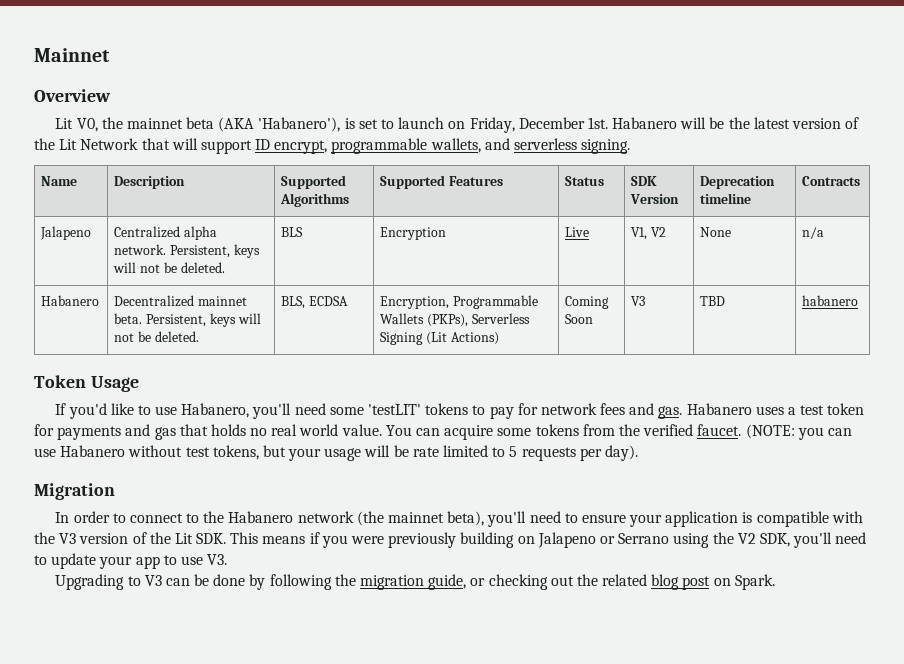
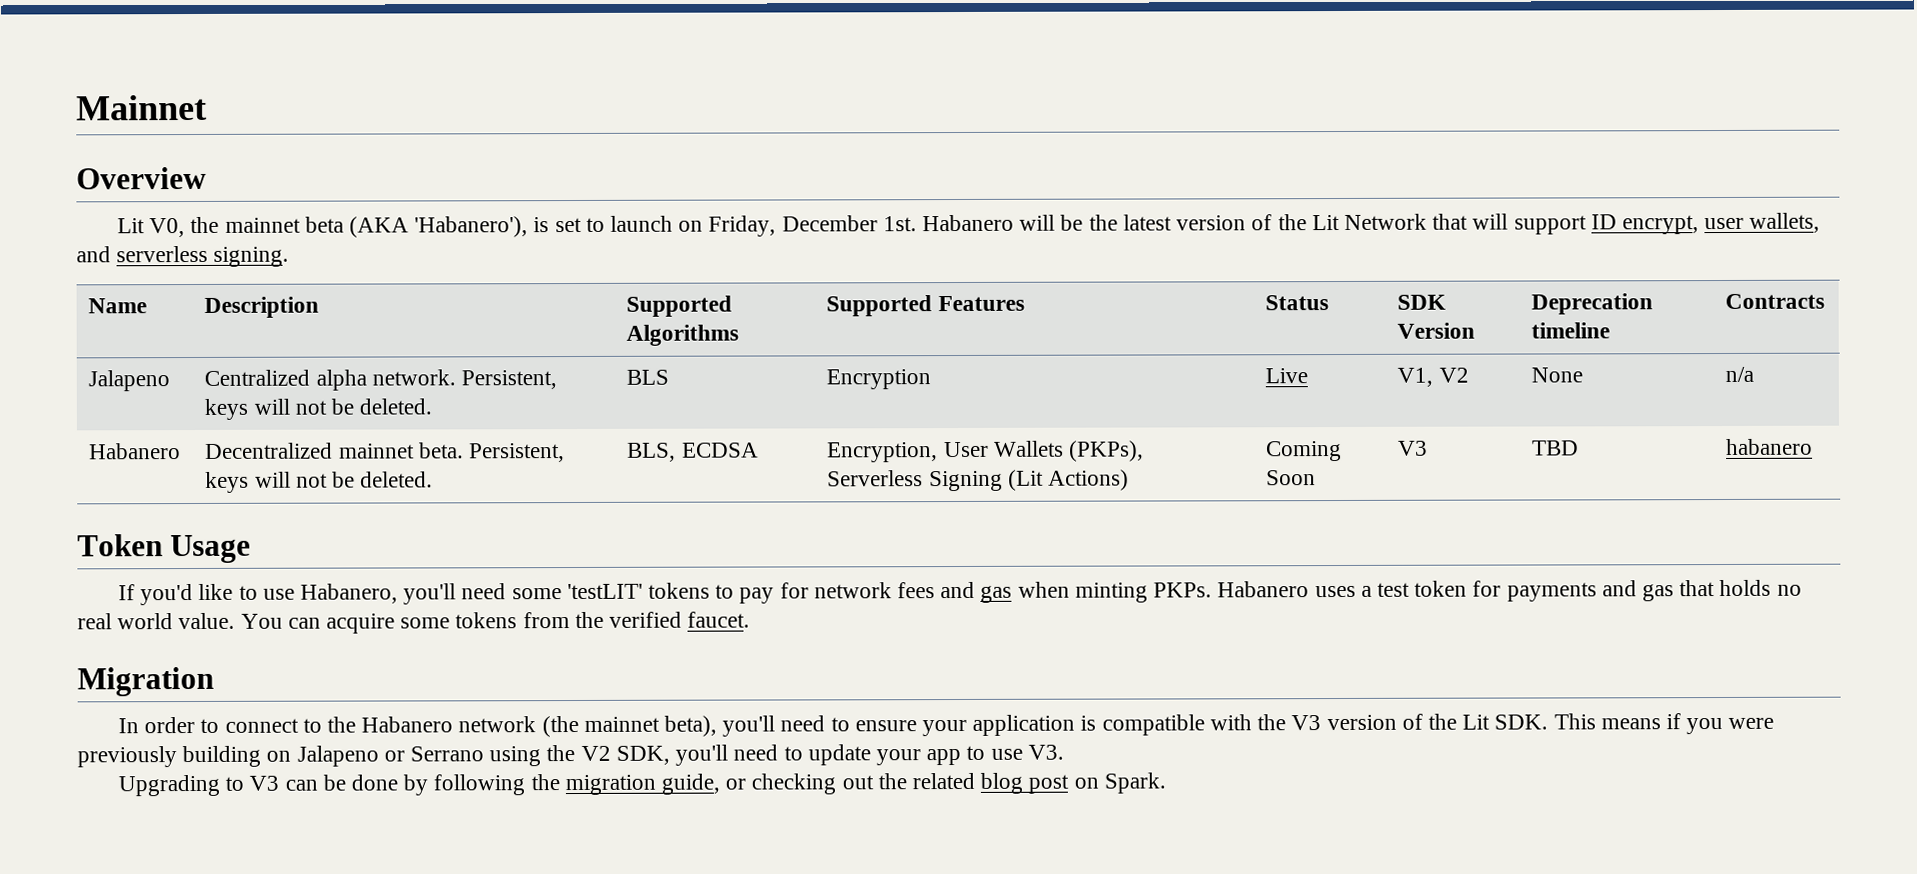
- Habanero will be the latest version of the Lit Network that will support ID encrypt, programmable wallets, and serverless signing.
+ Habanero will be the latest version of the Lit Network that will support ID encrypt, user wallets, and serverless signing.
- Habanero | Decentralized mainnet beta. Persistent, keys will not be deleted. | BLS, ECDSA | Encryption, Programmable Wallets (PKPs), Serverless Signing (Lit Actions) | Coming Soon | V3 | TBD | habanero
+ Habanero | Decentralized mainnet beta. Persistent, keys will not be deleted. | BLS, ECDSA | Encryption, User Wallets (PKPs), Serverless Signing (Lit Actions) | Coming Soon | V3 | TBD | habanero
- If you'd like to use Habanero, you'll need some 'testLIT' tokens to pay for network fees and gas.
+ If you'd like to use Habanero, you'll need some 'testLIT' tokens to pay for network fees and gas when minting PKPs.
- (NOTE: you can use Habanero without test tokens, but your usage will be rate limited to 5 requests per day).

